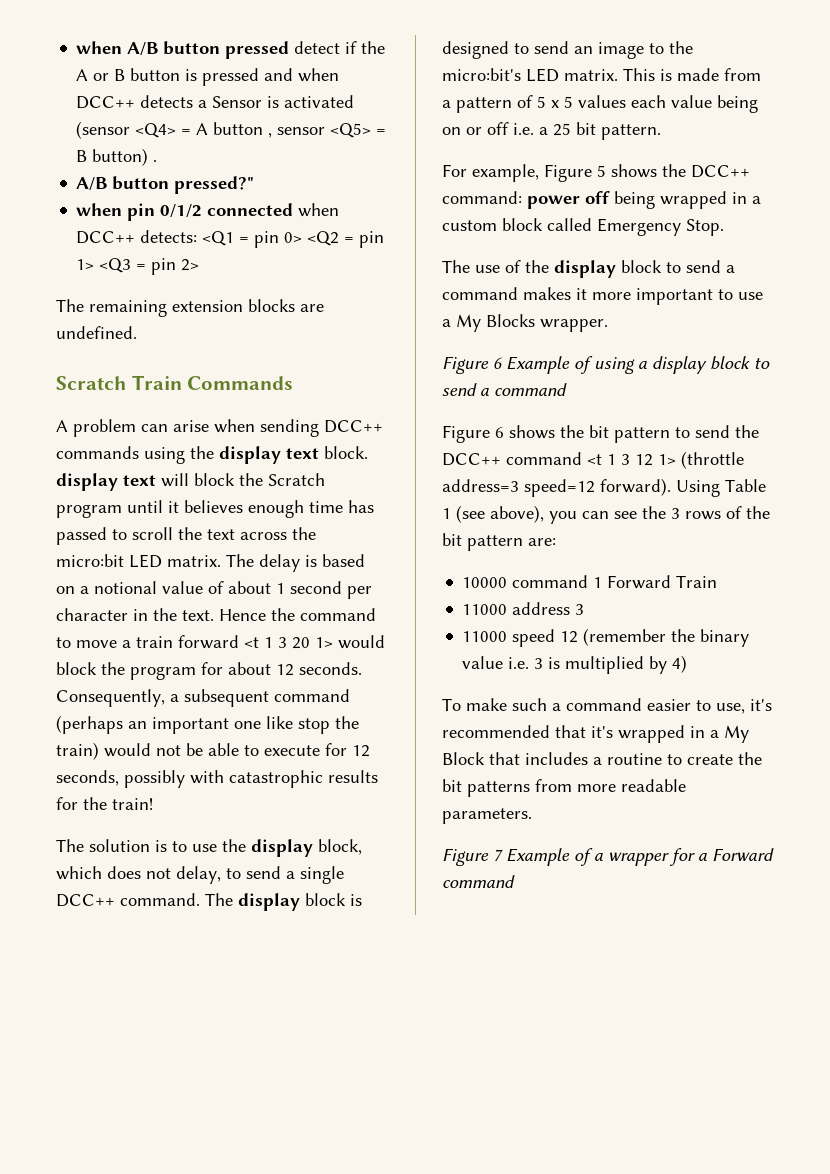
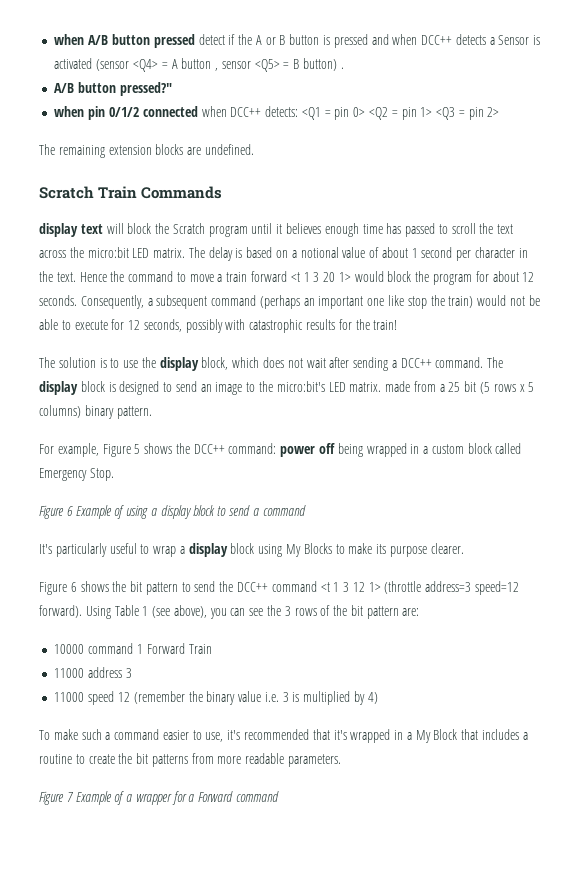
- A problem can arise when sending DCC++ commands using the display text block. display text will block the Scratch program until it believes enough time has passed to scroll the text across the micro:bit LED matrix.
+ display text will block the Scratch program until it believes enough time has passed to scroll the text across the micro:bit LED matrix.
- The solution is to use the display block, which does not delay, to send a single DCC++ command.
+ The solution is to use the display block, which does not wait after sending a DCC++ command.
- The display block is designed to send an image to the micro:bit's LED matrix. This is made from a pattern of 5 x 5 values each value being on or off i.e. a 25 bit pattern.
+ The display block is designed to send an image to the micro:bit's LED matrix. made from a 25 bit (5 rows x 5 columns) binary pattern.
- The use of the display block to send a command makes it more important to use a My Blocks wrapper.
+ It's particularly useful to wrap a display block using My Blocks to make its purpose clearer.

